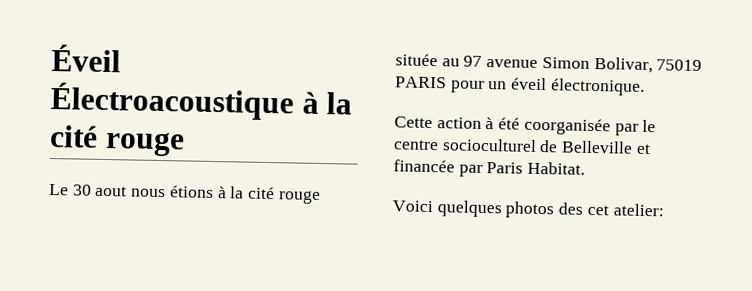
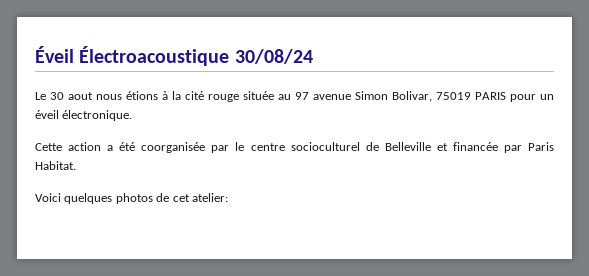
- Éveil Électroacoustique à la cité rouge
+ Éveil Électroacoustique 30/08/24
- Cette action à été coorganisée par le centre socioculturel de Belleville et financée par Paris Habitat.
+ Cette action a été coorganisée par le centre socioculturel de Belleville et financée par Paris Habitat.
- Voici quelques photos des cet atelier:
+ Voici quelques photos de cet atelier:

